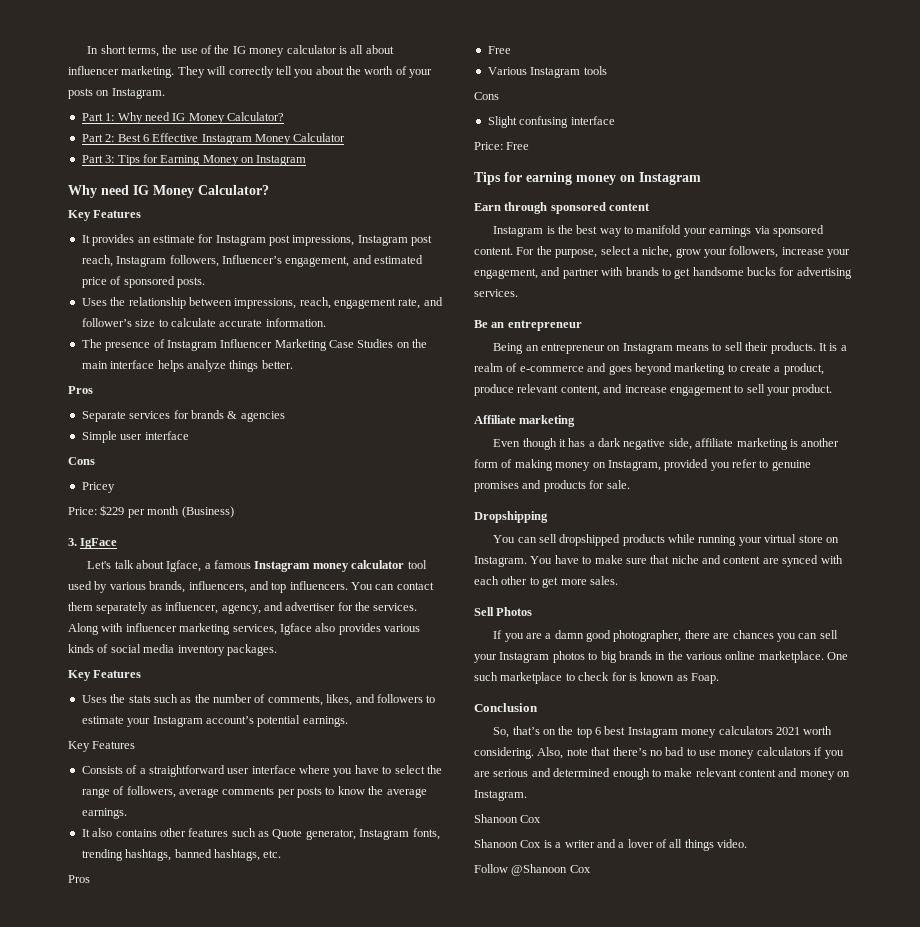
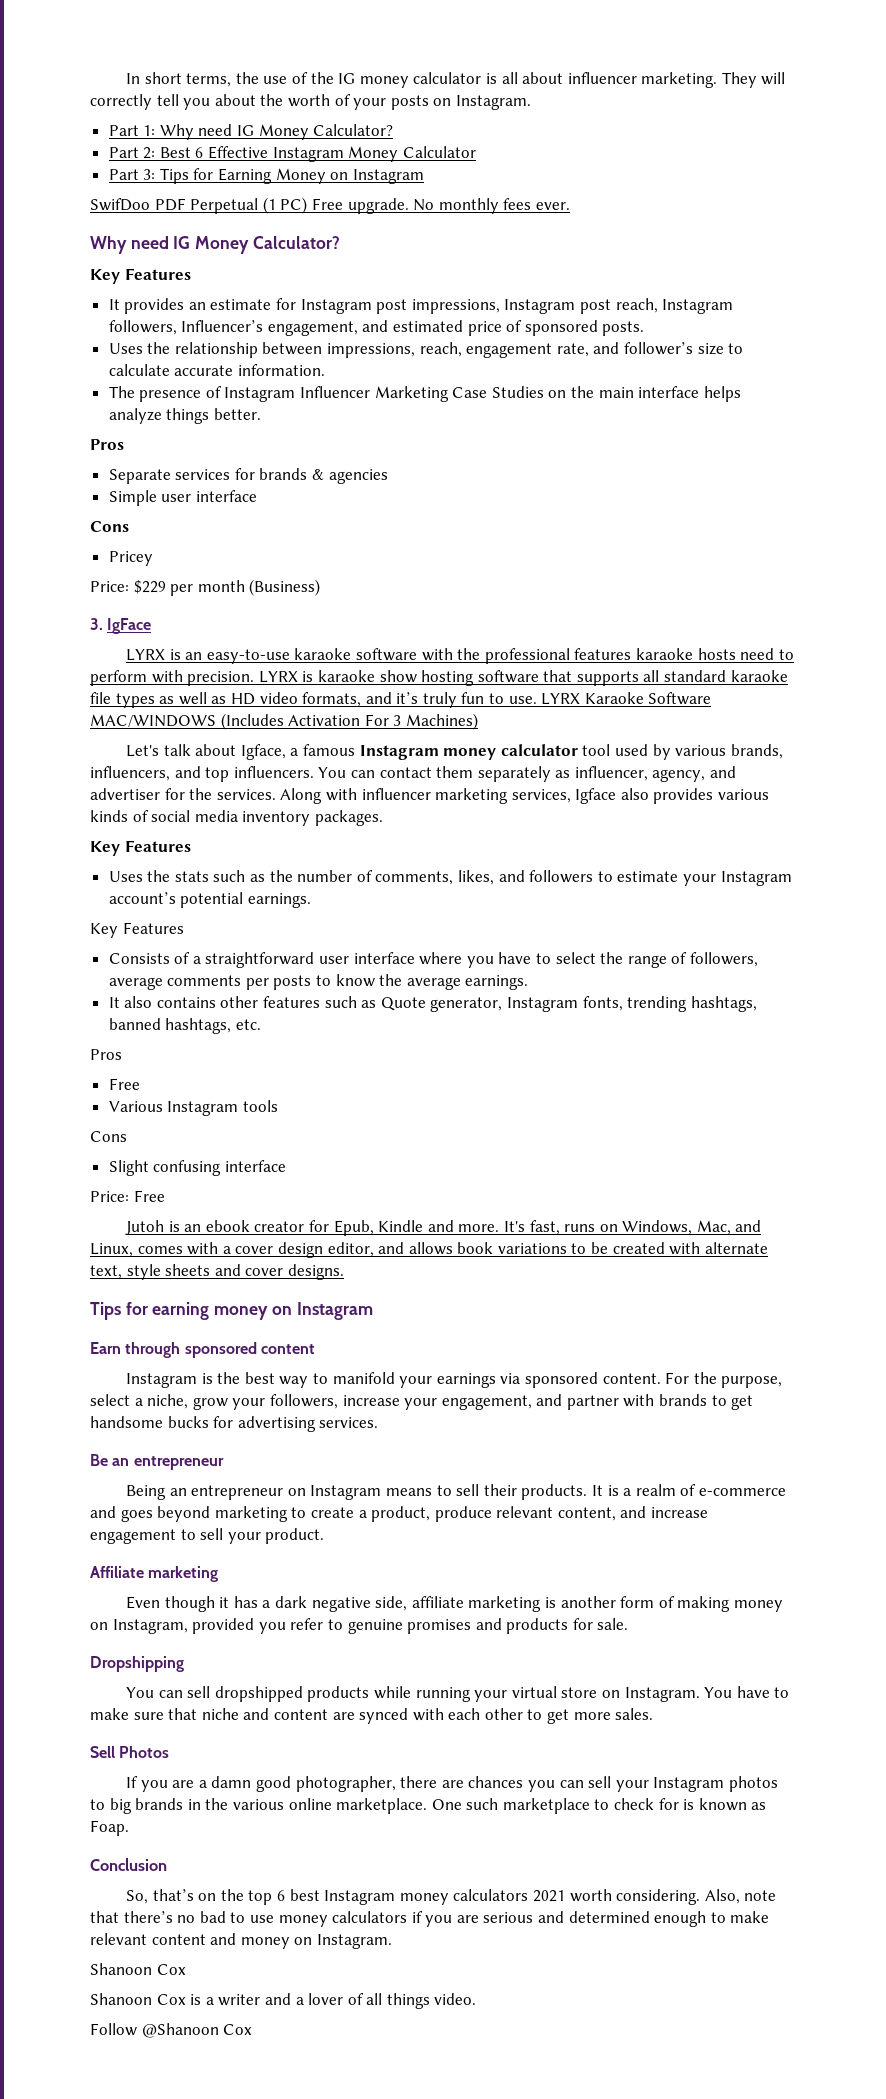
+ SwifDoo PDF Perpetual (1 PC) Free upgrade. No monthly fees ever.
+ LYRX is an easy-to-use karaoke software with the professional features karaoke hosts need to perform with precision. LYRX is karaoke show hosting software that supports all standard karaoke file types as well as HD video formats, and it’s truly fun to use. LYRX Karaoke Software MAC/WINDOWS (Includes Activation For 3 Machines)
+ Jutoh is an ebook creator for Epub, Kindle and more. It's fast, runs on Windows, Mac, and Linux, comes with a cover design editor, and allows book variations to be created with alternate text, style sheets and cover designs.

